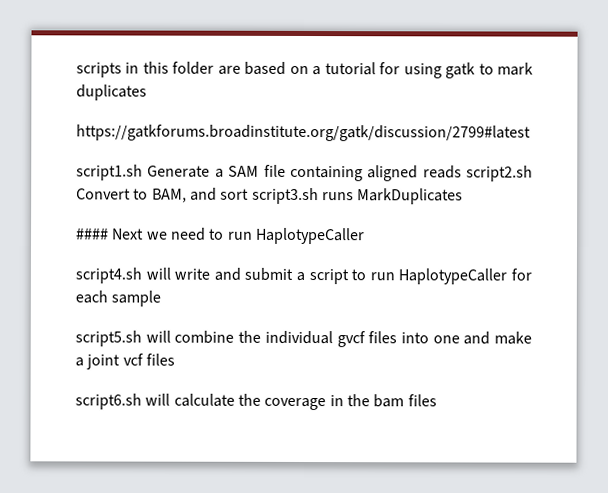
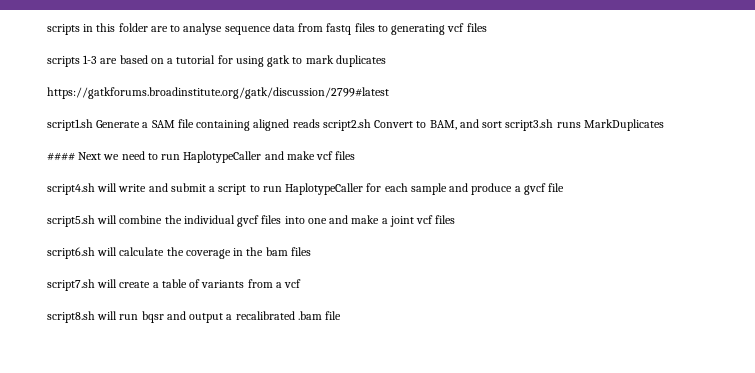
- scripts in this folder are based on a tutorial for using gatk to mark duplicates
+ scripts in this folder are to analyse sequence data from fastq files to generating vcf files
+ scripts 1-3 are based on a tutorial for using gatk to mark duplicates
- #### Next we need to run HaplotypeCaller
+ #### Next we need to run HaplotypeCaller and make vcf files
- script4.sh will write and submit a script to run HaplotypeCaller for each sample
+ script4.sh will write and submit a script to run HaplotypeCaller for each sample and produce a gvcf file
+ script7.sh will create a table of variants from a vcf
+ script8.sh will run bqsr and output a recalibrated .bam file

